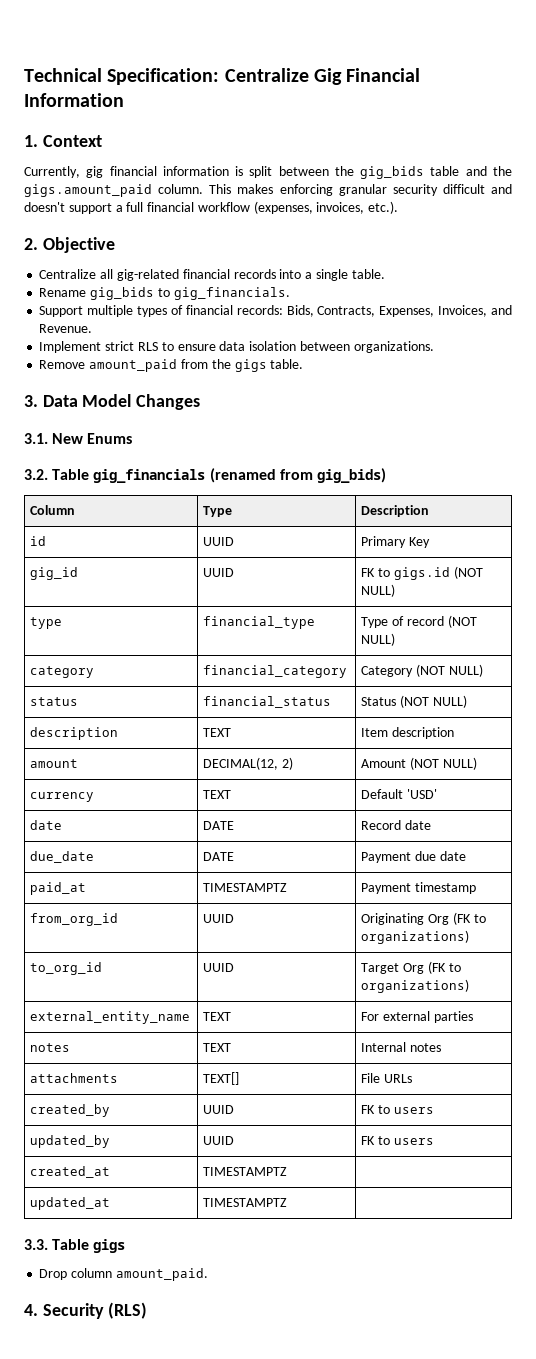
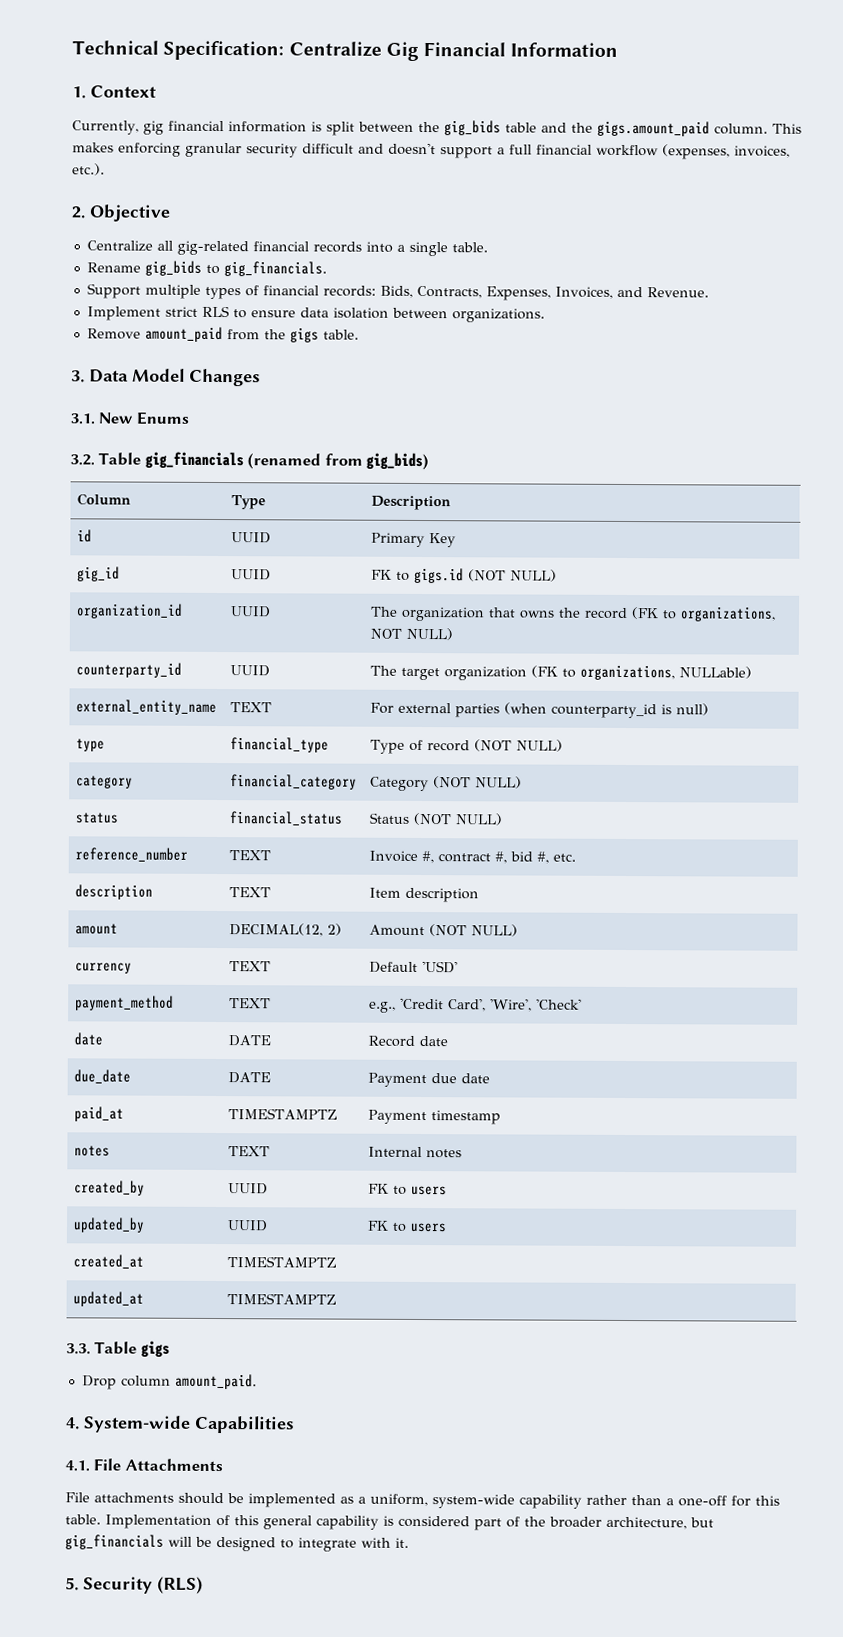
+ organization_id | UUID | The organization that owns the record (FK to organizations, NOT NULL)
+ counterparty_id | UUID | The target organization (FK to organizations, NULLable)
+ external_entity_name | TEXT | For external parties (when counterparty_id is null)
+ reference_number | TEXT | Invoice #, contract #, bid #, etc.
+ payment_method | TEXT | e.g., 'Credit Card', 'Wire', 'Check'
- from_org_id | UUID | Originating Org (FK to organizations)
- to_org_id | UUID | Target Org (FK to organizations)
- external_entity_name | TEXT | For external parties
- attachments | TEXT[] | File URLs
- 4. Security (RLS)
+ 4. System-wide Capabilities
+ 4.1. File Attachments
+ File attachments should be implemented as a uniform, system-wide capability rather than a one-off for this table. Implementation of this general capability is considered part of the broader architecture, but gig_financials will be designed to integrate with it.
+ 5. Security (RLS)

